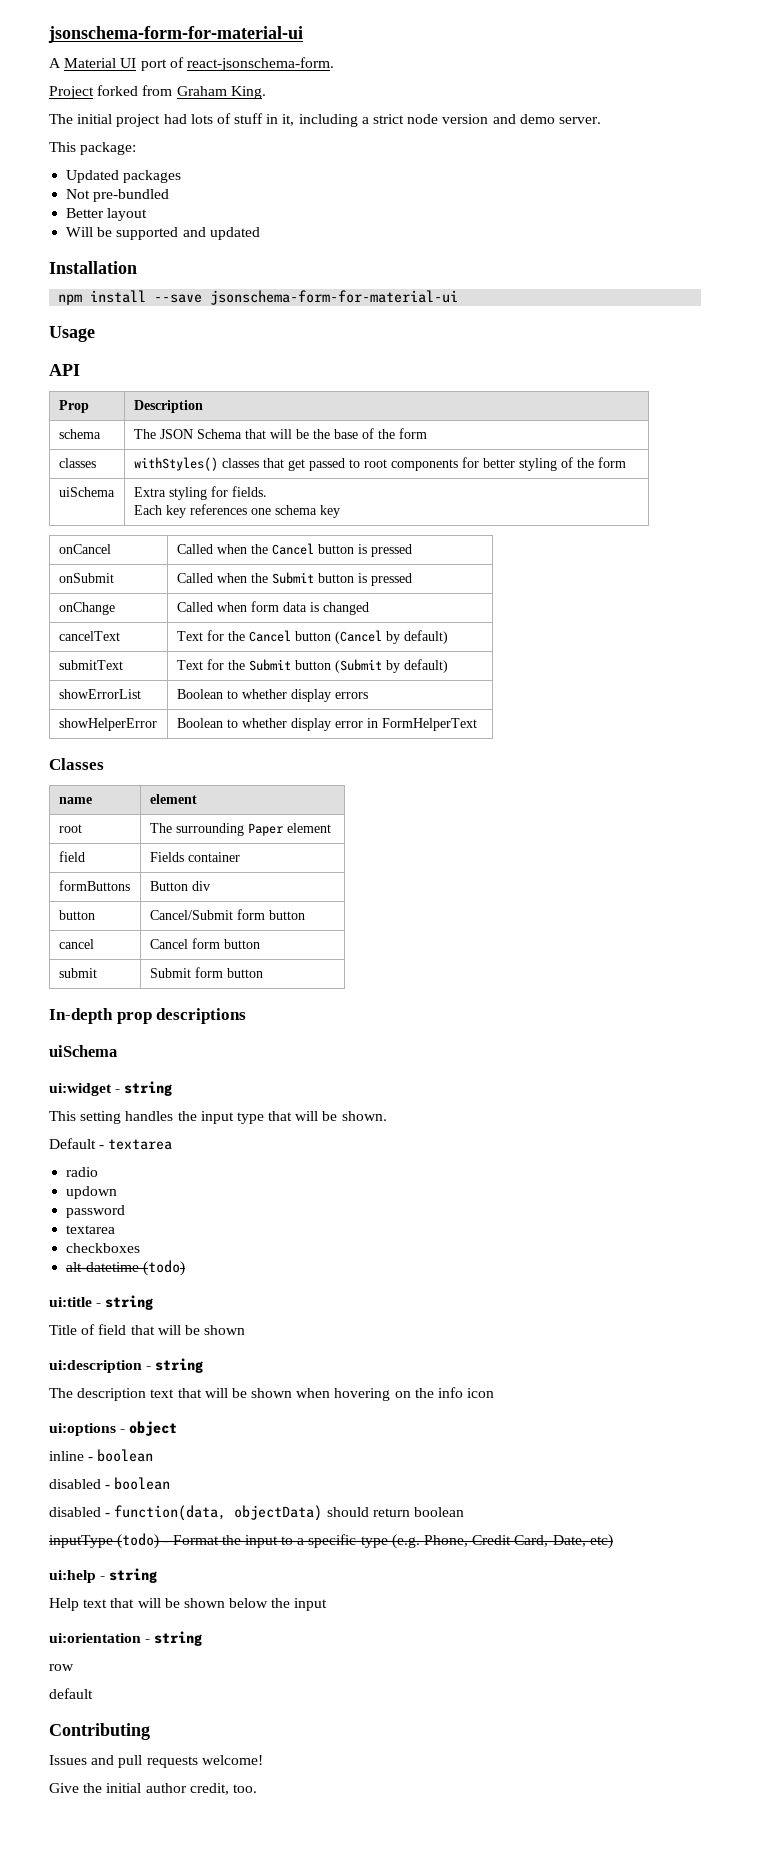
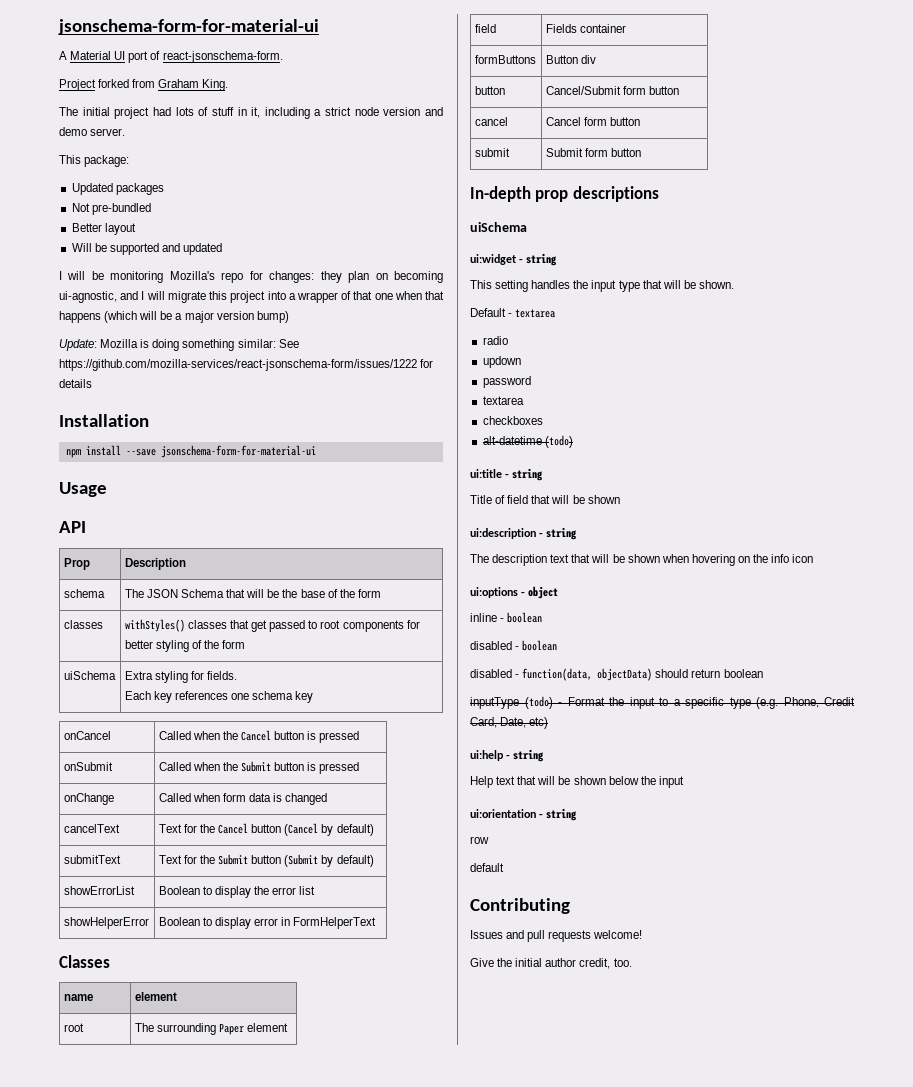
+ I will be monitoring Mozilla's repo for changes: they plan on becoming ui-agnostic, and I will migrate this project into a wrapper of that one when that happens (which will be a major version bump)
+ Update: Mozilla is doing something similar: See https://github.com/mozilla-services/react-jsonschema-form/issues/1222 for details
- showErrorList | Boolean to whether display errors
+ showErrorList | Boolean to display the error list
- showHelperError | Boolean to whether display error in FormHelperText
+ showHelperError | Boolean to display error in FormHelperText

